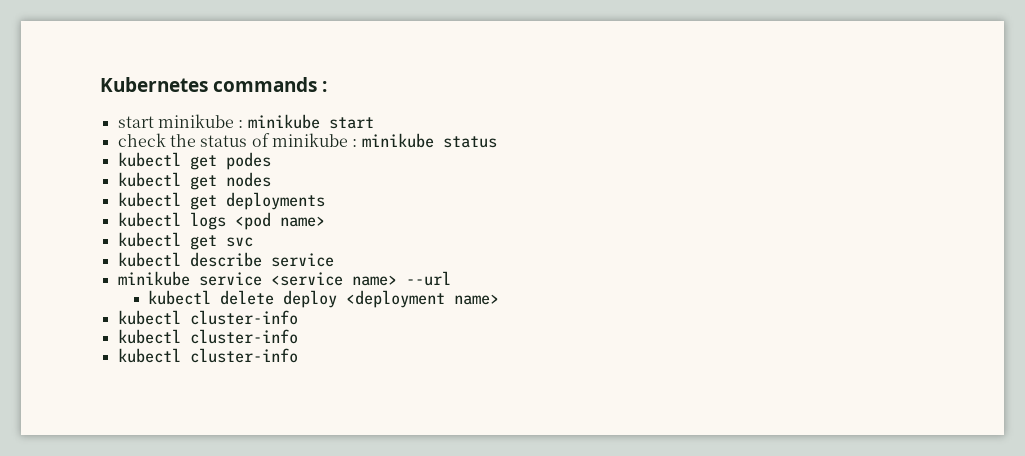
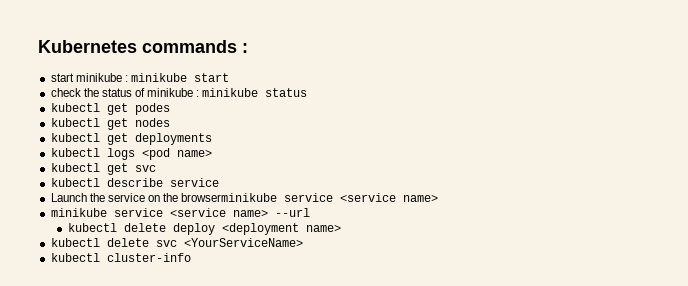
+ Launch the service on the browserminikube service <service name>
  kubectl delete deploy <deployment name>
- kubectl cluster-info
- kubectl cluster-info
+ kubectl delete svc <YourServiceName>

